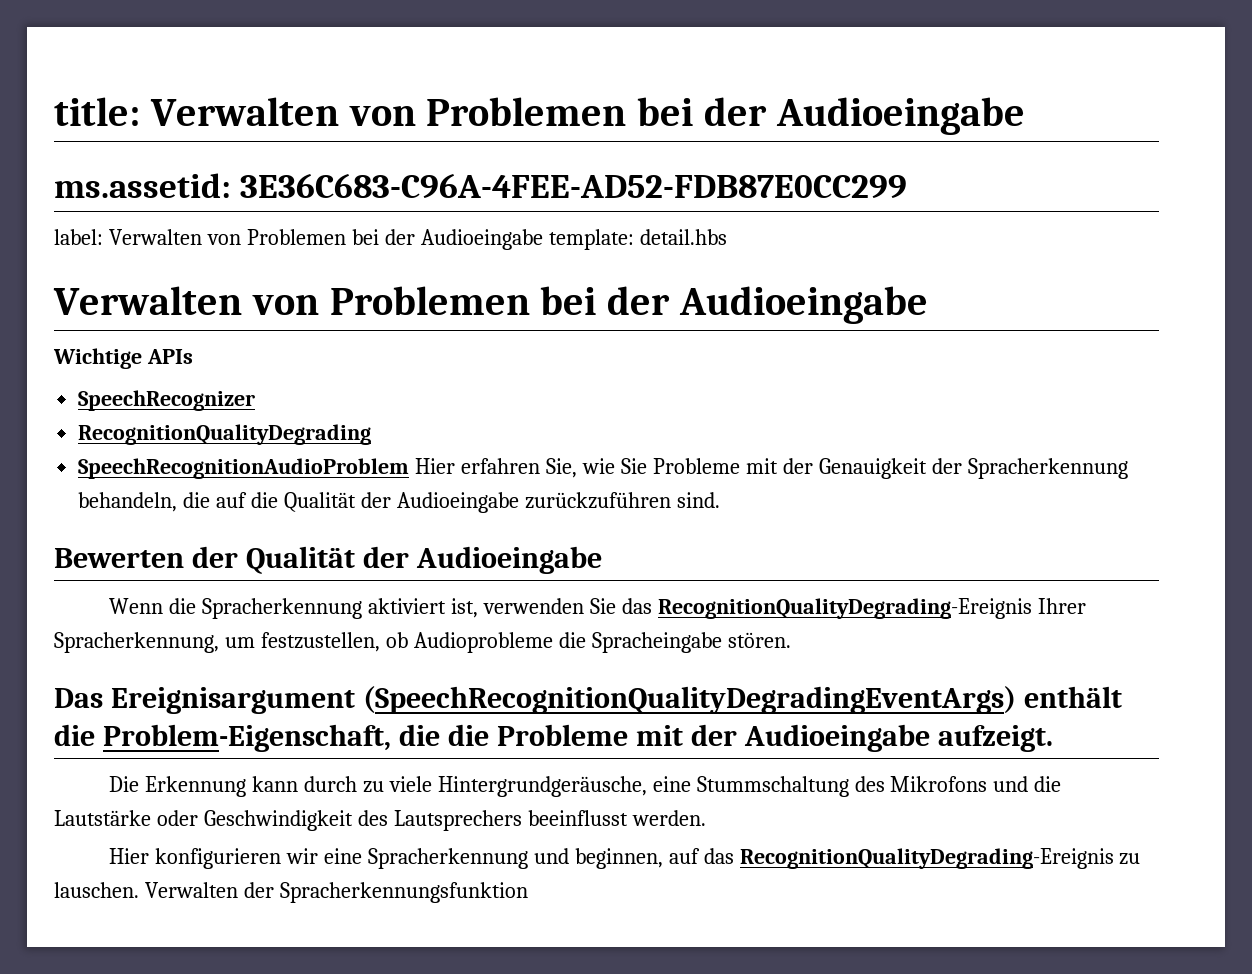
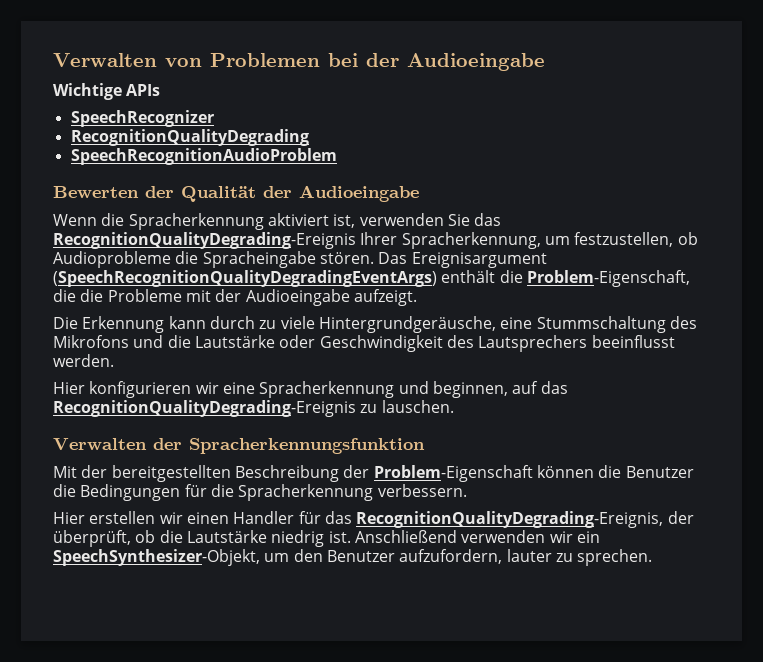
- title: Verwalten von Problemen bei der Audioeingabe
- ms.assetid: 3E36C683-C96A-4FEE-AD52-FDB87E0CC299
- label: Verwalten von Problemen bei der Audioeingabe template: detail.hbs
- SpeechRecognitionAudioProblem Hier erfahren Sie, wie Sie Probleme mit der Genauigkeit der Spracherkennung behandeln, die auf die Qualität der Audioeingabe zurückzuführen sind.
+ SpeechRecognitionAudioProblem
- Wenn die Spracherkennung aktiviert ist, verwenden Sie das RecognitionQualityDegrading-Ereignis Ihrer Spracherkennung, um festzustellen, ob Audioprobleme die Spracheingabe stören.
- Das Ereignisargument (SpeechRecognitionQualityDegradingEventArgs) enthält die Problem-Eigenschaft, die die Probleme mit der Audioeingabe aufzeigt.
+ Wenn die Spracherkennung aktiviert ist, verwenden Sie das RecognitionQualityDegrading-Ereignis Ihrer Spracherkennung, um festzustellen, ob Audioprobleme die Spracheingabe stören. Das Ereignisargument (SpeechRecognitionQualityDegradingEventArgs) enthält die Problem-Eigenschaft, die die Probleme mit der Audioeingabe aufzeigt.
- Hier konfigurieren wir eine Spracherkennung und beginnen, auf das RecognitionQualityDegrading-Ereignis zu lauschen. Verwalten der Spracherkennungsfunktion
+ Hier konfigurieren wir eine Spracherkennung und beginnen, auf das RecognitionQualityDegrading-Ereignis zu lauschen.
+ Verwalten der Spracherkennungsfunktion
+ Mit der bereitgestellten Beschreibung der Problem-Eigenschaft können die Benutzer die Bedingungen für die Spracherkennung verbessern.
+ Hier erstellen wir einen Handler für das RecognitionQualityDegrading-Ereignis, der überprüft, ob die Lautstärke niedrig ist. Anschließend verwenden wir ein SpeechSynthesizer-Objekt, um den Benutzer aufzufordern, lauter zu sprechen.

